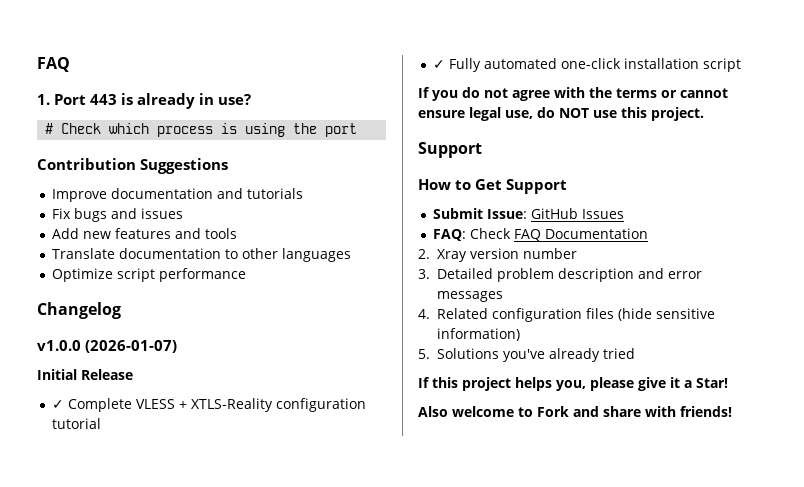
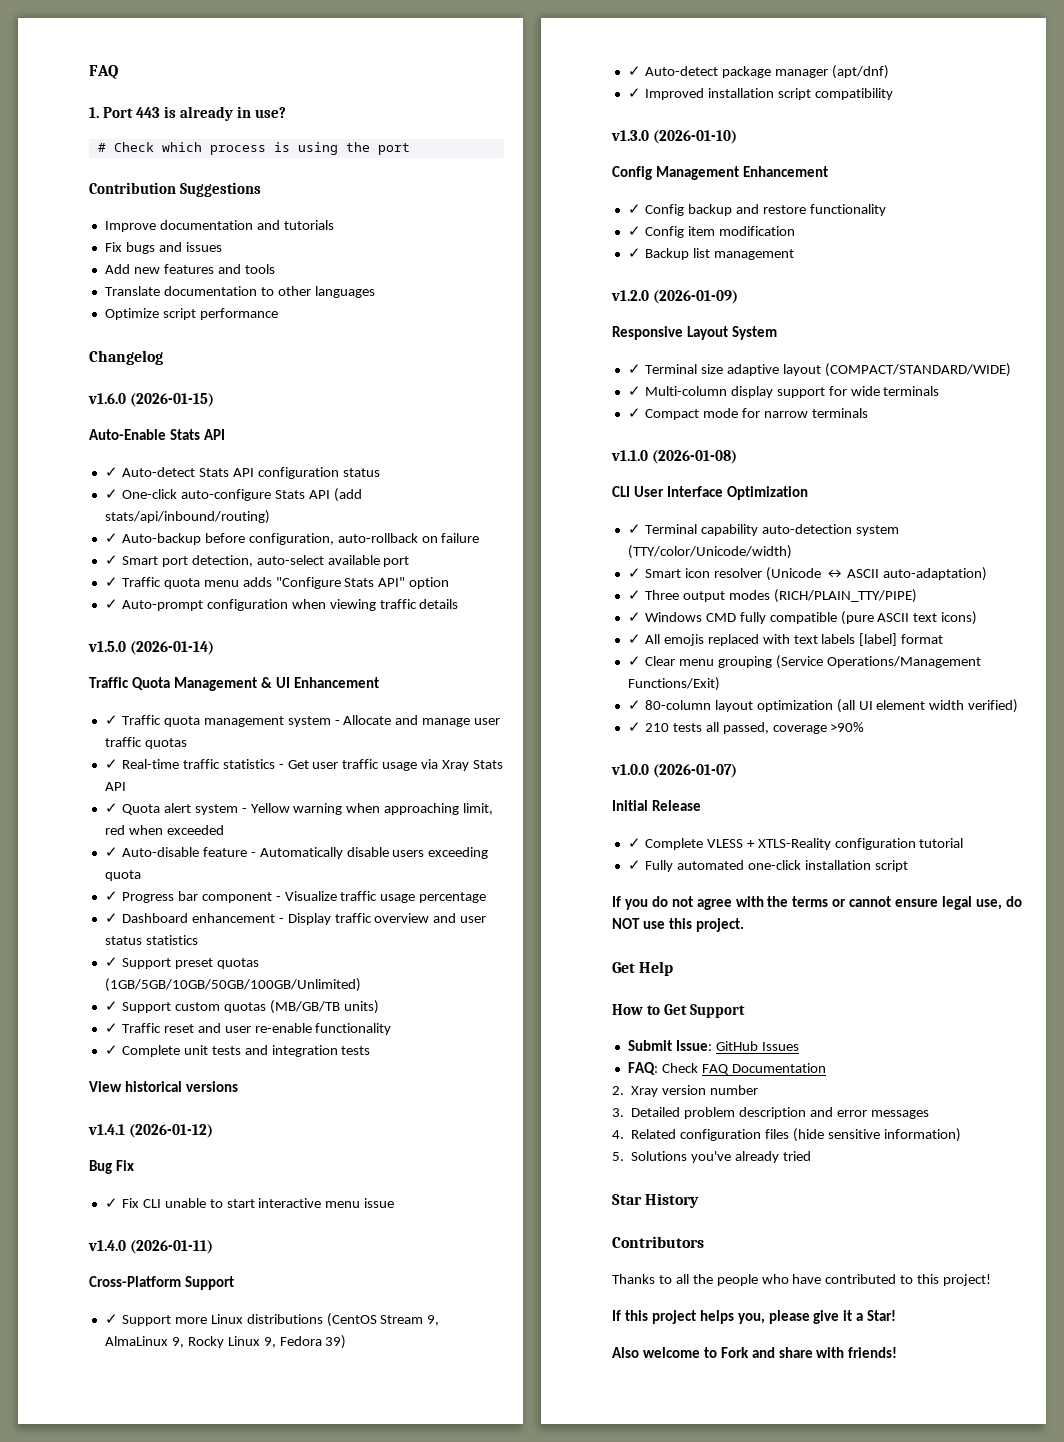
+ v1.6.0 (2026-01-15)
+ Auto-Enable Stats API
+ ✓ Auto-detect Stats API configuration status
+ ✓ One-click auto-configure Stats API (add stats/api/inbound/routing)
+ ✓ Auto-backup before configuration, auto-rollback on failure
+ ✓ Smart port detection, auto-select available port
+ ✓ Traffic quota menu adds "Configure Stats API" option
+ ✓ Auto-prompt configuration when viewing traffic details
+ v1.5.0 (2026-01-14)
+ Traffic Quota Management & UI Enhancement
+ ✓ Traffic quota management system - Allocate and manage user traffic quotas
+ ✓ Real-time traffic statistics - Get user traffic usage via Xray Stats API
+ ✓ Quota alert system - Yellow warning when approaching limit, red when exceeded
+ ✓ Auto-disable feature - Automatically disable users exceeding quota
+ ✓ Progress bar component - Visualize traffic usage percentage
+ ✓ Dashboard enhancement - Display traffic overview and user status statistics
+ ✓ Support preset quotas (1GB/5GB/10GB/50GB/100GB/Unlimited)
+ ✓ Support custom quotas (MB/GB/TB units)
+ ✓ Traffic reset and user re-enable functionality
+ ✓ Complete unit tests and integration tests
+ View historical versions
+ v1.4.1 (2026-01-12)
+ Bug Fix
+ ✓ Fix CLI unable to start interactive menu issue
+ v1.4.0 (2026-01-11)
+ Cross-Platform Support
+ ✓ Support more Linux distributions (CentOS Stream 9, AlmaLinux 9, Rocky Linux 9, Fedora 39)
+ ✓ Auto-detect package manager (apt/dnf)
+ ✓ Improved installation script compatibility
+ v1.3.0 (2026-01-10)
+ Config Management Enhancement
+ ✓ Config backup and restore functionality
+ ✓ Config item modification
+ ✓ Backup list management
+ v1.2.0 (2026-01-09)
+ Responsive Layout System
+ ✓ Terminal size adaptive layout (COMPACT/STANDARD/WIDE)
+ ✓ Multi-column display support for wide terminals
+ ✓ Compact mode for narrow terminals
+ v1.1.0 (2026-01-08)
+ CLI User Interface Optimization
+ ✓ Terminal capability auto-detection system (TTY/color/Unicode/width)
+ ✓ Smart icon resolver (Unicode ↔ ASCII auto-adaptation)
+ ✓ Three output modes (RICH/PLAIN_TTY/PIPE)
+ ✓ Windows CMD fully compatible (pure ASCII text icons)
+ ✓ All emojis replaced with text labels [label] format
+ ✓ Clear menu grouping (Service Operations/Management Functions/Exit)
+ ✓ 80-column layout optimization (all UI element width verified)
+ ✓ 210 tests all passed, coverage >90%
  If you do not agree with the terms or cannot ensure legal use, do NOT use this project.
- Support
+ Get Help
+ Star History
+ Contributors
+ Thanks to all the people who have contributed to this project!

